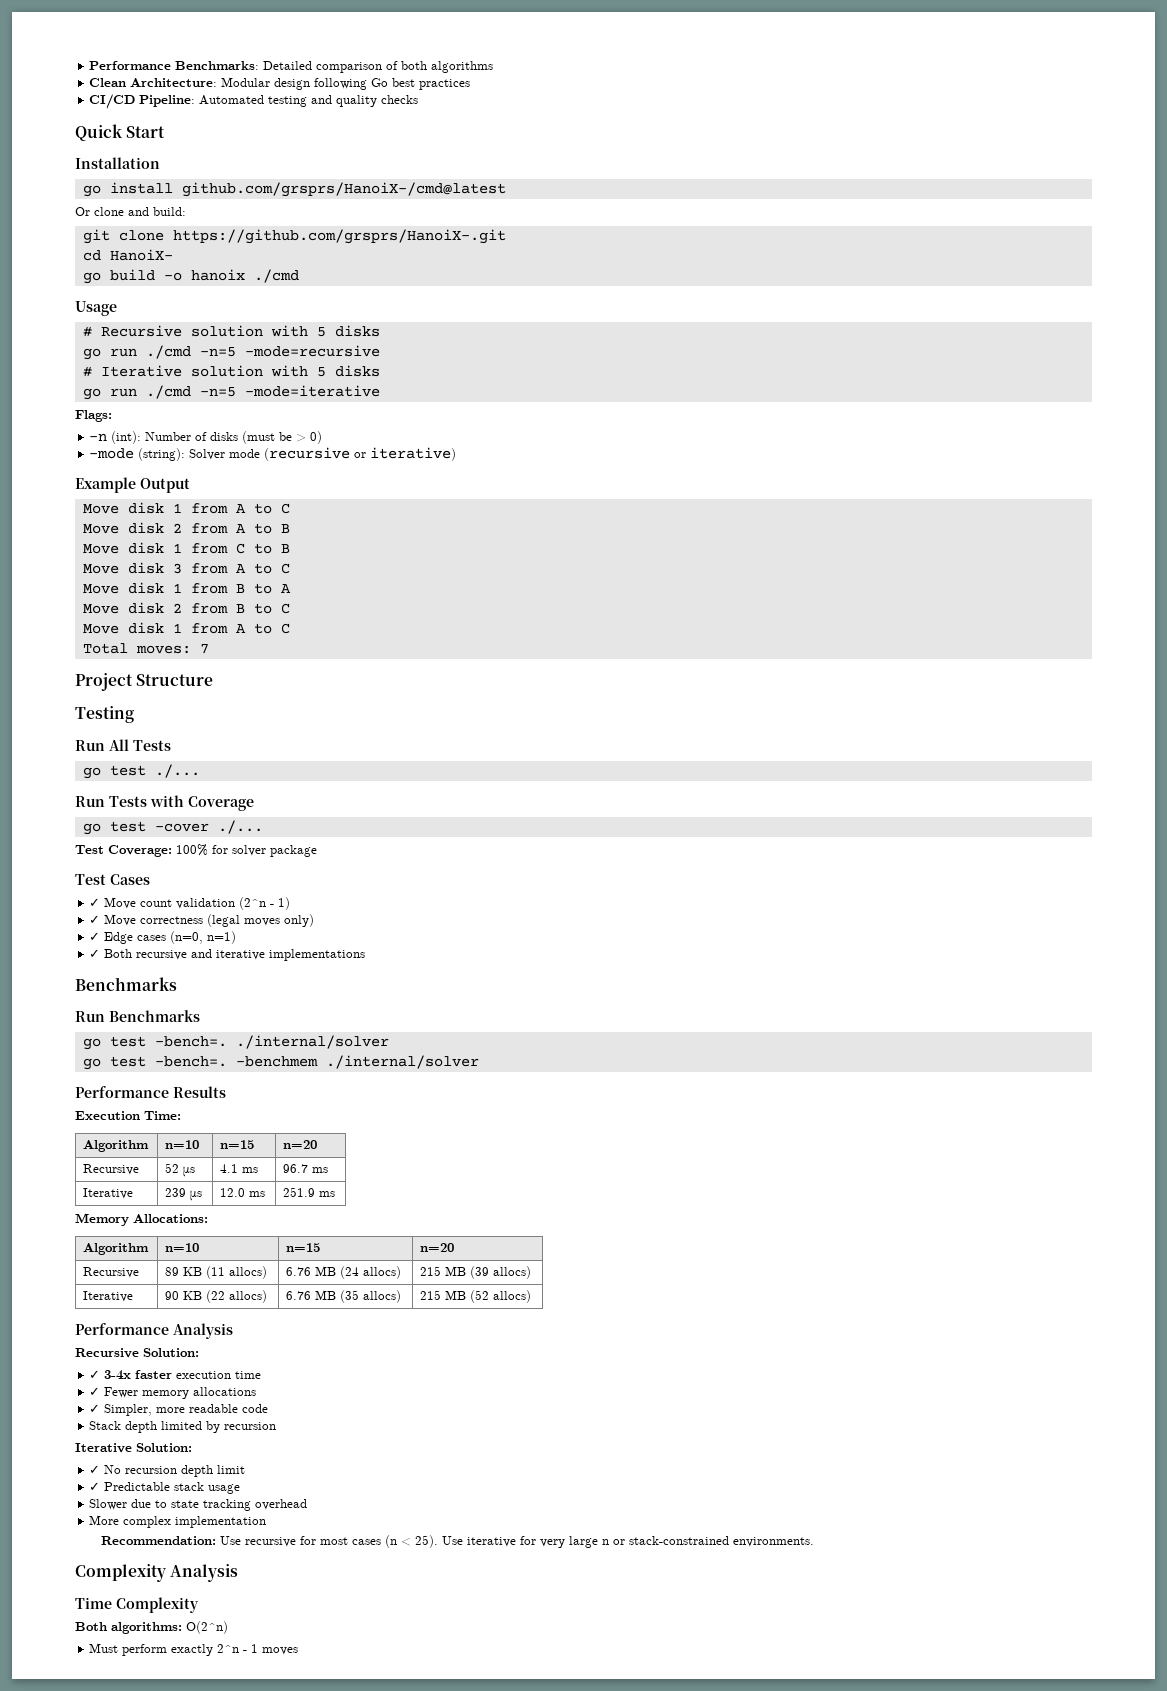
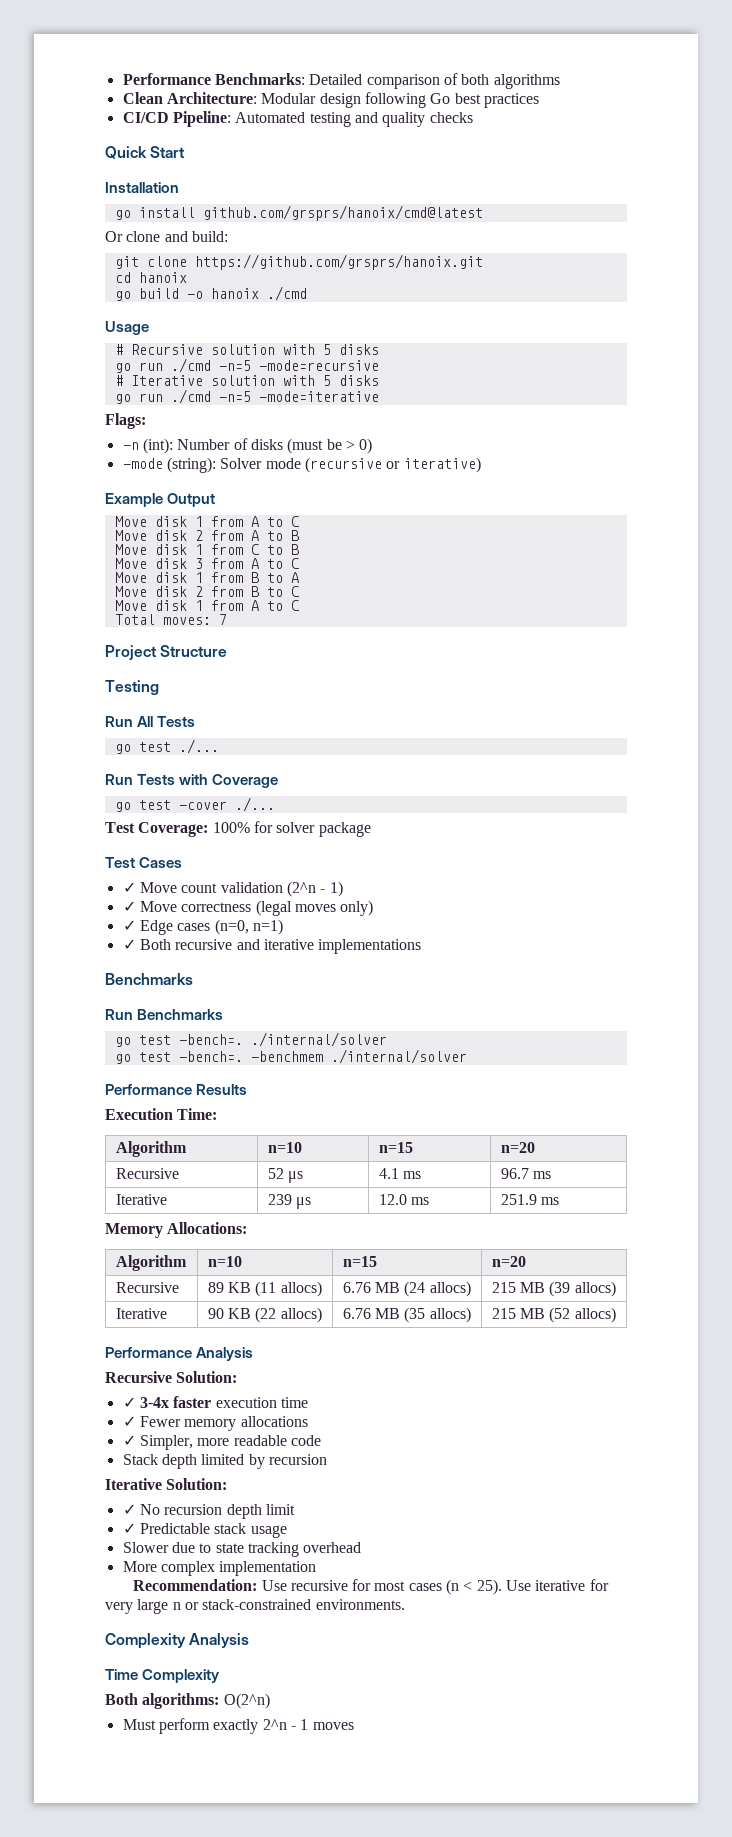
- go install github.com/grsprs/HanoiX-/cmd@latest
+ go install github.com/grsprs/hanoix/cmd@latest
- git clone https://github.com/grsprs/HanoiX-.git
+ git clone https://github.com/grsprs/hanoix.git
- cd HanoiX-
+ cd hanoix

